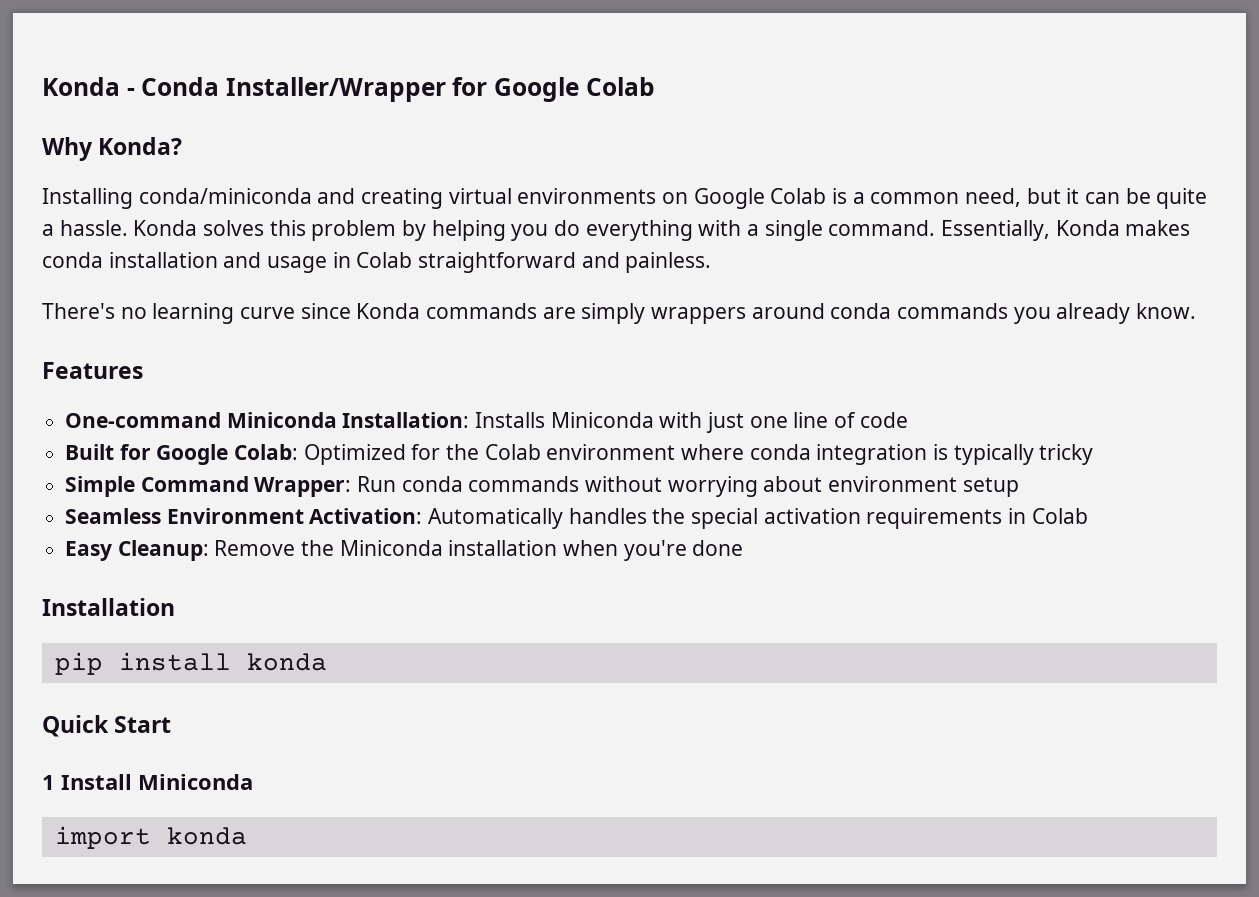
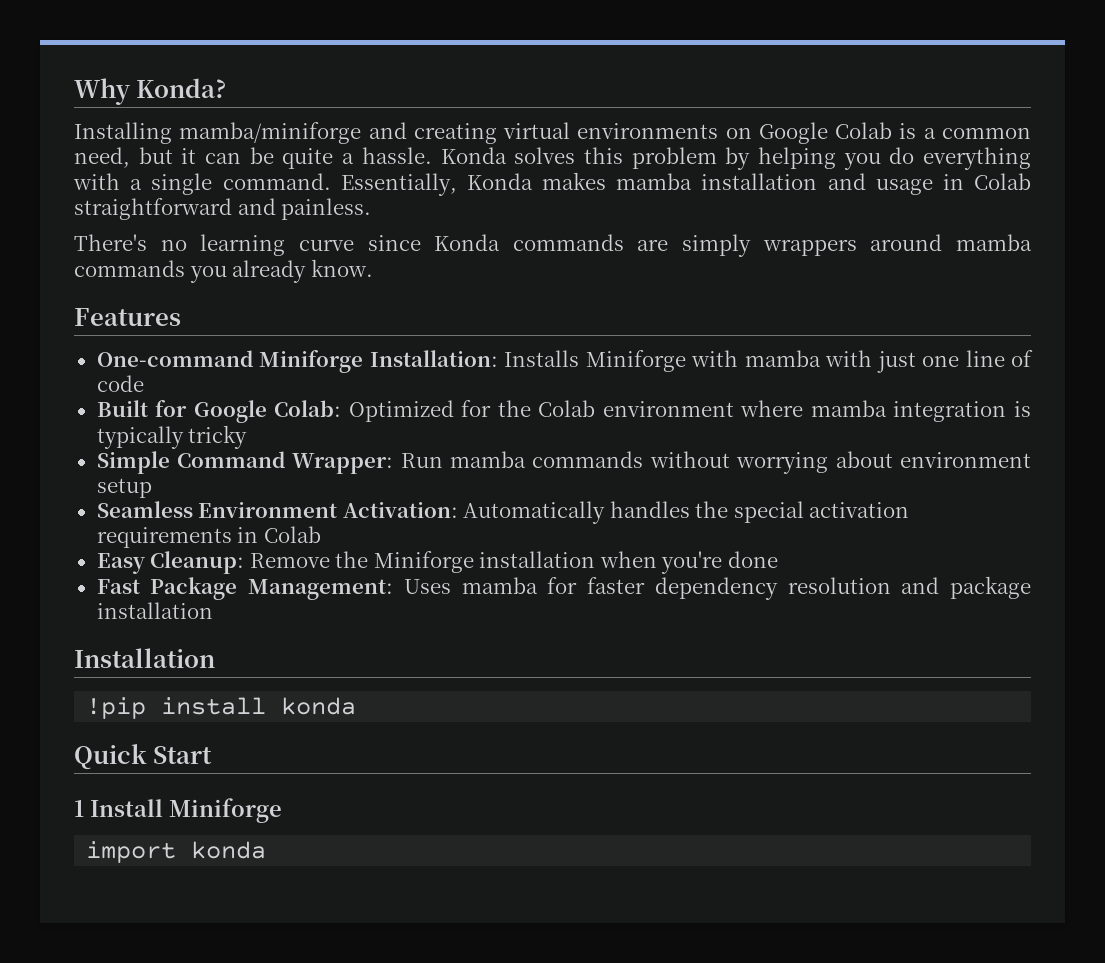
- Konda - Conda Installer/Wrapper for Google Colab
- Installing conda/miniconda and creating virtual environments on Google Colab is a common need, but it can be quite a hassle.
+ Installing mamba/miniforge and creating virtual environments on Google Colab is a common need, but it can be quite a hassle.
- Essentially, Konda makes conda installation and usage in Colab straightforward and painless.
+ Essentially, Konda makes mamba installation and usage in Colab straightforward and painless.
- There's no learning curve since Konda commands are simply wrappers around conda commands you already know.
+ There's no learning curve since Konda commands are simply wrappers around mamba commands you already know.
- One-command Miniconda Installation: Installs Miniconda with just one line of code
+ One-command Miniforge Installation: Installs Miniforge with mamba with just one line of code
- Built for Google Colab: Optimized for the Colab environment where conda integration is typically tricky
+ Built for Google Colab: Optimized for the Colab environment where mamba integration is typically tricky
- Simple Command Wrapper: Run conda commands without worrying about environment setup
+ Simple Command Wrapper: Run mamba commands without worrying about environment setup
- Easy Cleanup: Remove the Miniconda installation when you're done
+ Easy Cleanup: Remove the Miniforge installation when you're done
+ Fast Package Management: Uses mamba for faster dependency resolution and package installation
- pip install konda
+ !pip install konda
- 1 Install Miniconda
+ 1 Install Miniforge

